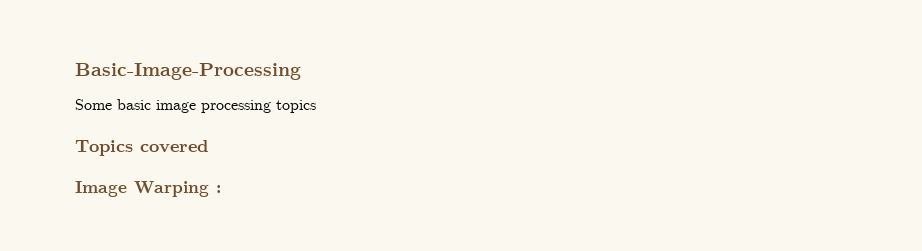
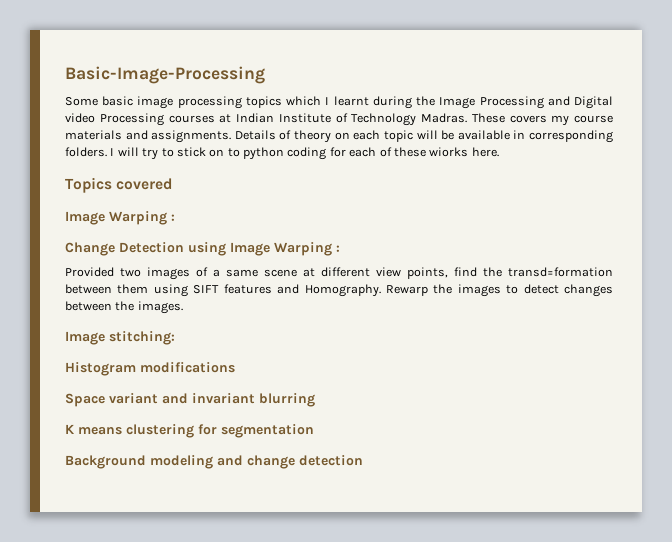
- Some basic image processing topics
+ Some basic image processing topics which I learnt during the Image Processing and Digital video Processing courses at Indian Institute of Technology Madras. These covers my course materials and assignments. Details of theory on each topic will be available in corresponding folders. I will try to stick on to python coding for each of these wiorks here.
+ Change Detection using Image Warping :
+ Provided two images of a same scene at different view points, find the transd=formation between them using SIFT features and Homography. Rewarp the images to detect changes between the images.
+ Image stitching:
+ Histogram modifications
+ Space variant and invariant blurring
+ K means clustering for segmentation
+ Background modeling and change detection

